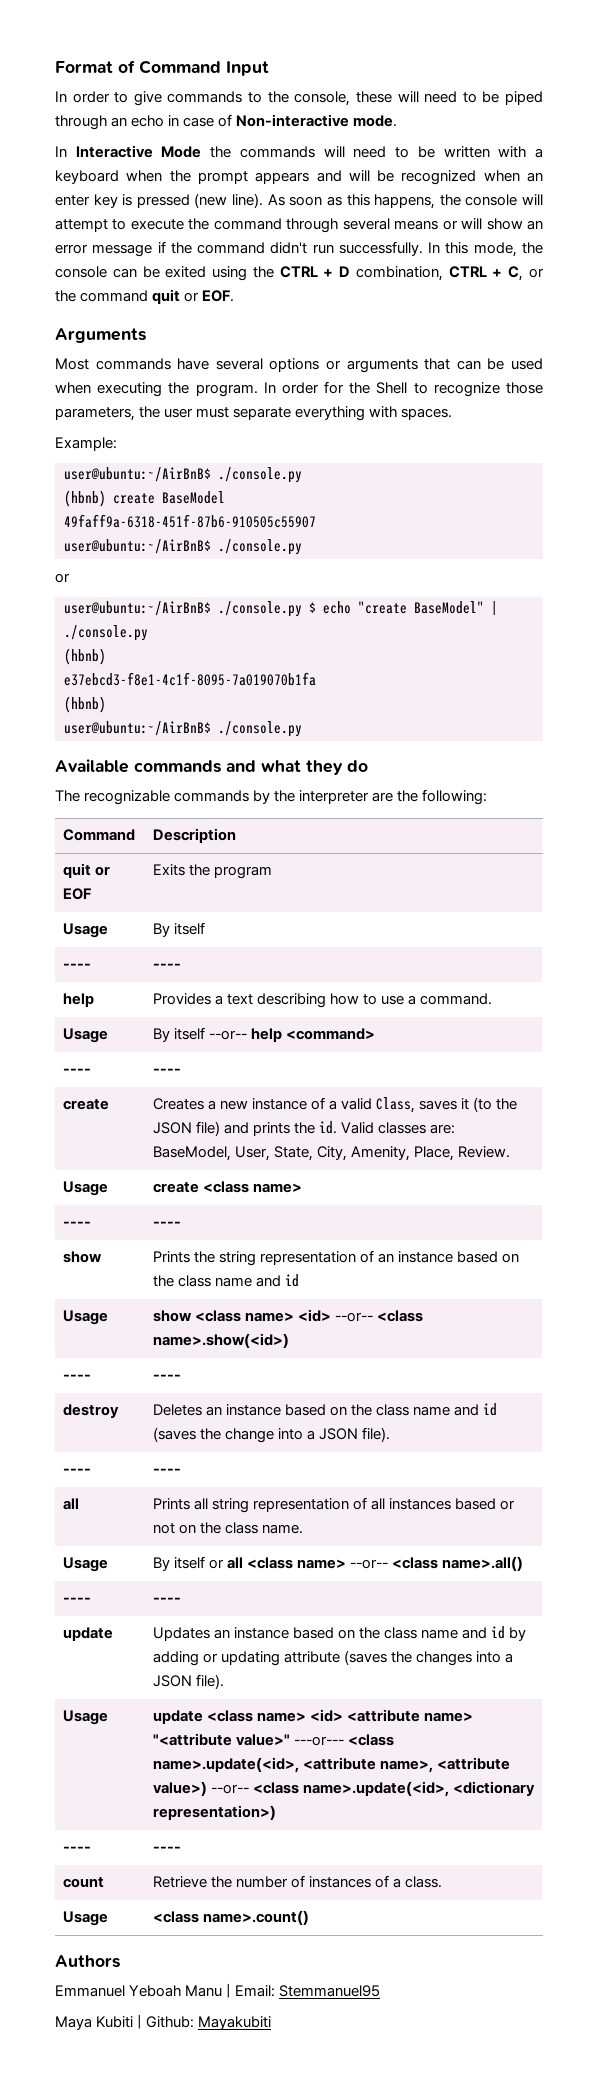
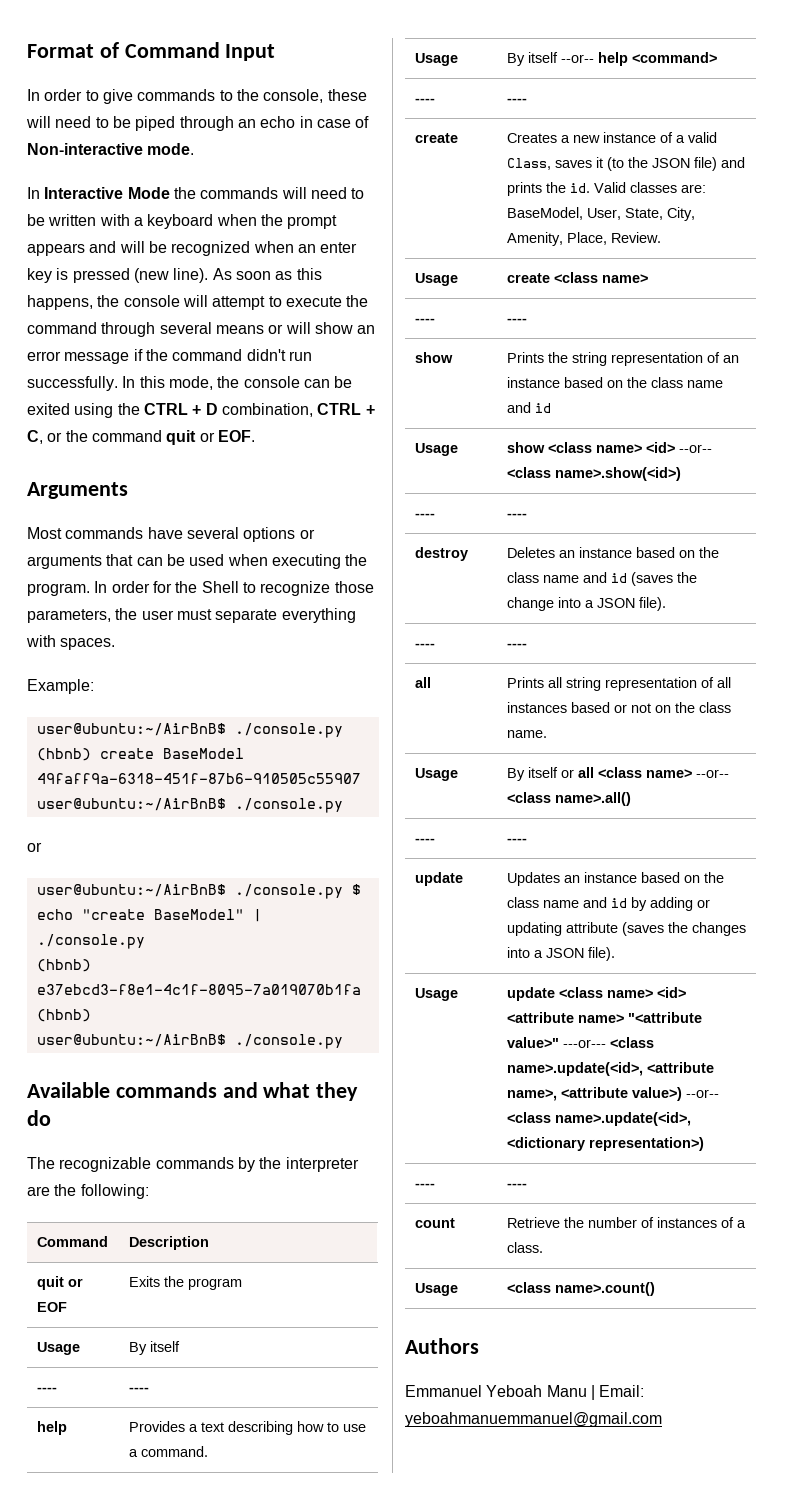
- Emmanuel Yeboah Manu | Email: Stemmanuel95
- Maya Kubiti | Github: Mayakubiti
+ Emmanuel Yeboah Manu | Email: yeboahmanuemmanuel@gmail.com

